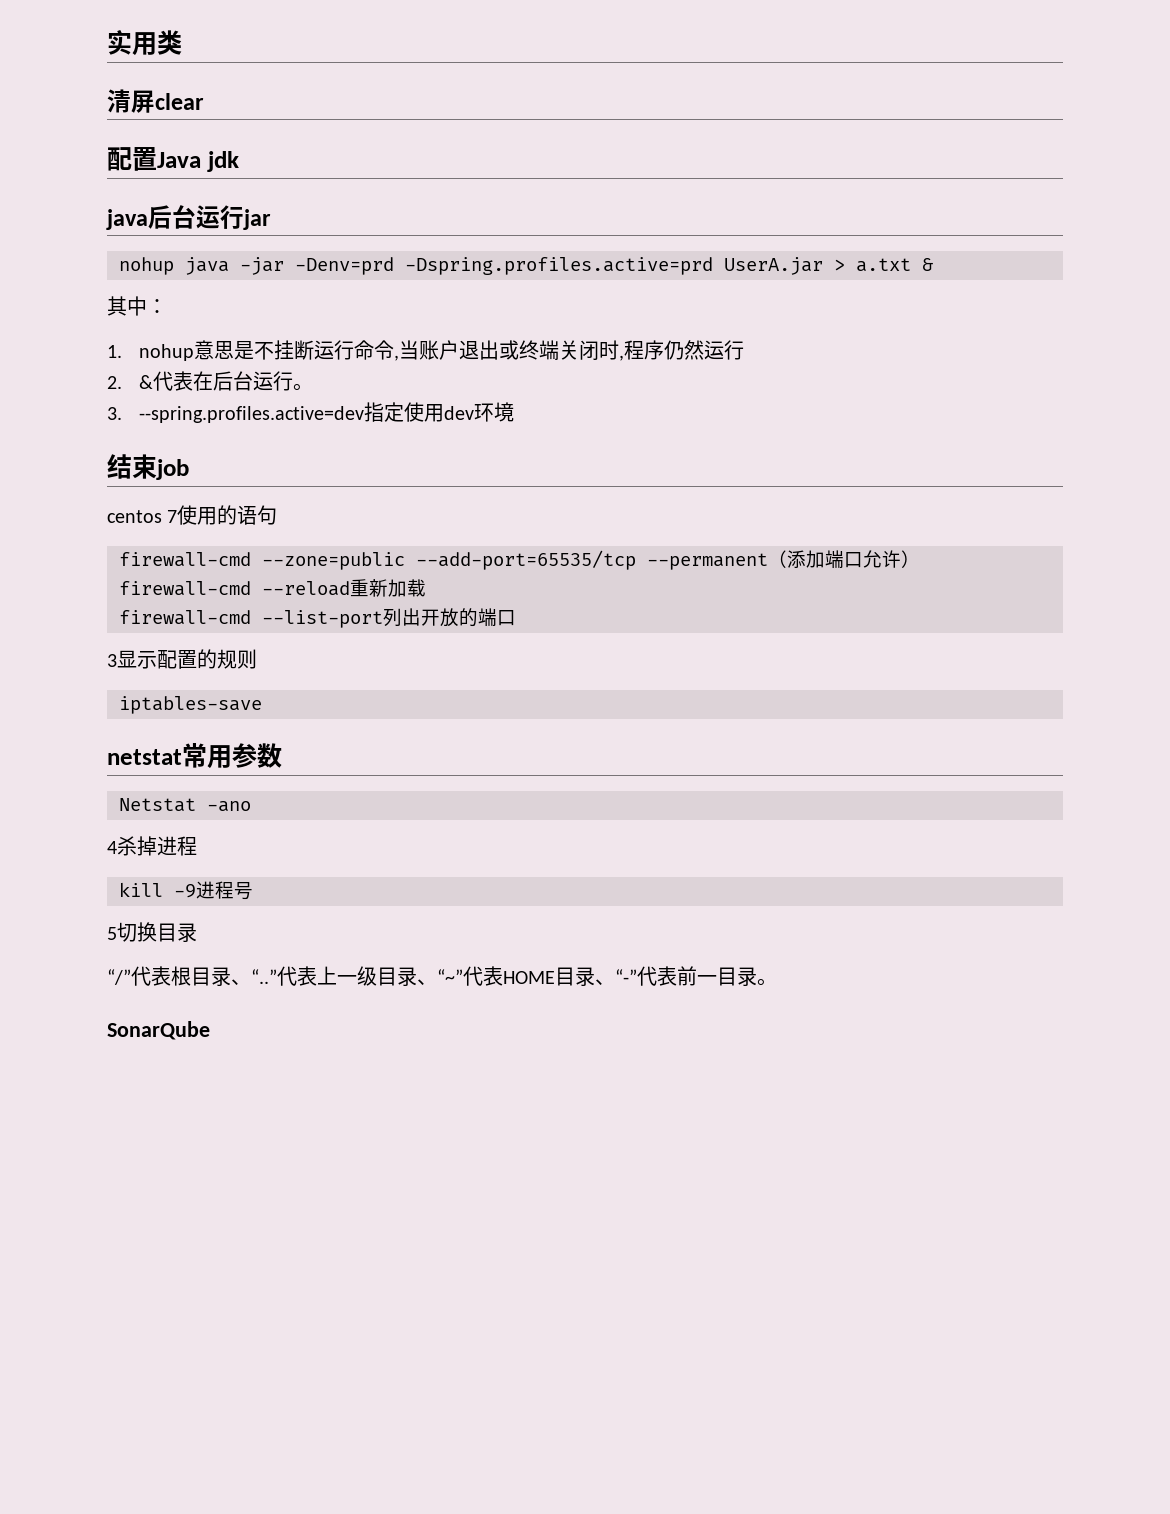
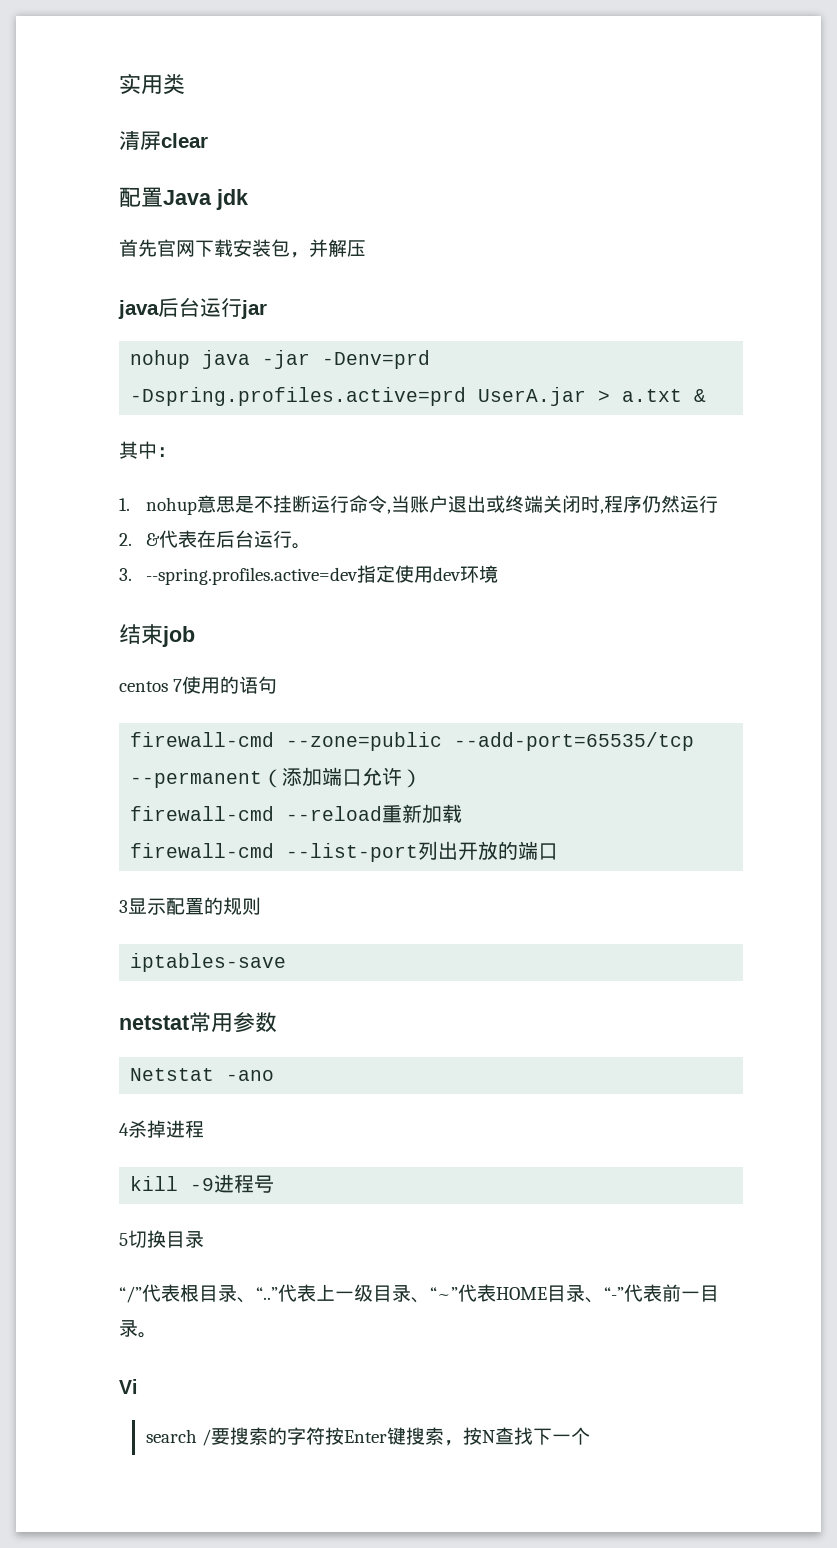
+ 首先官网下载安装包，并解压
- SonarQube
+ Vi
+ search /要搜索的字符按Enter键搜索，按N查找下一个

